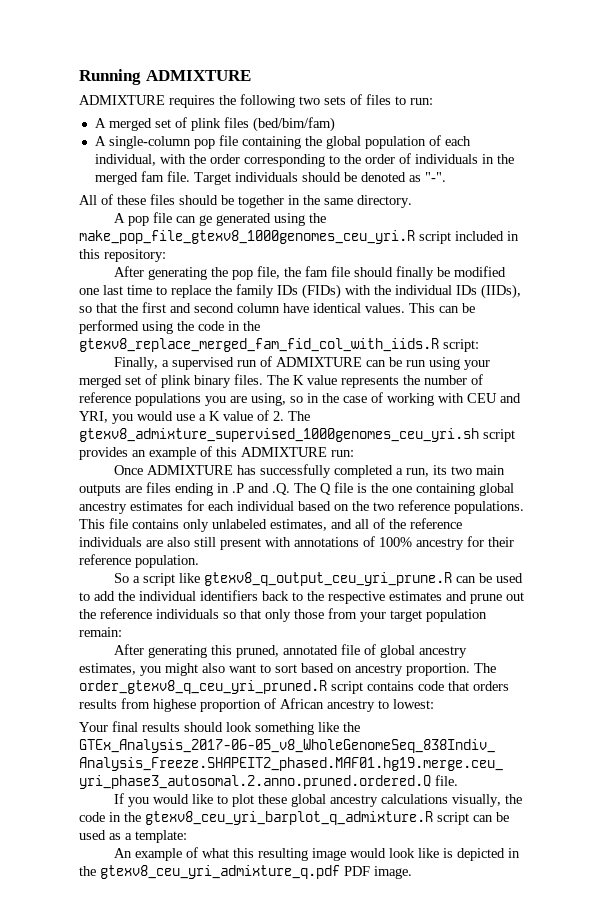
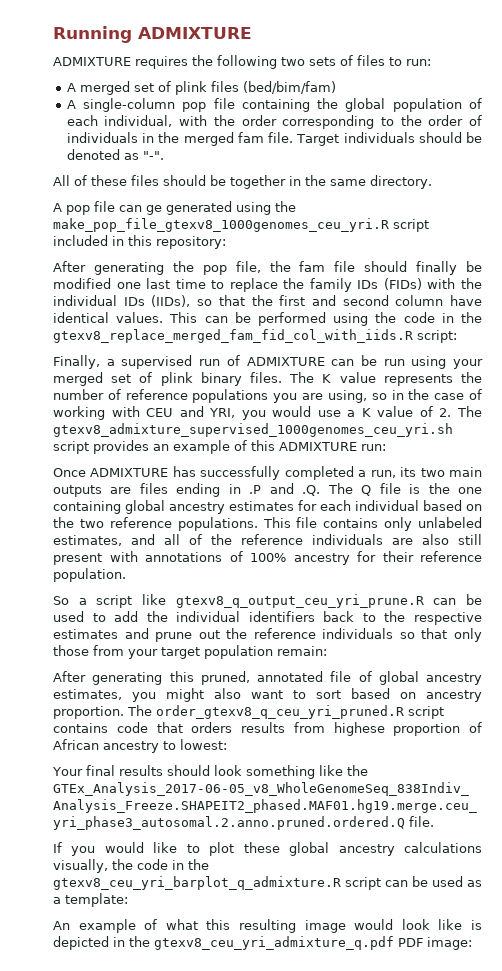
- An example of what this resulting image would look like is depicted in the gtexv8_ceu_yri_admixture_q.pdf PDF image.
+ An example of what this resulting image would look like is depicted in the gtexv8_ceu_yri_admixture_q.pdf PDF image:

